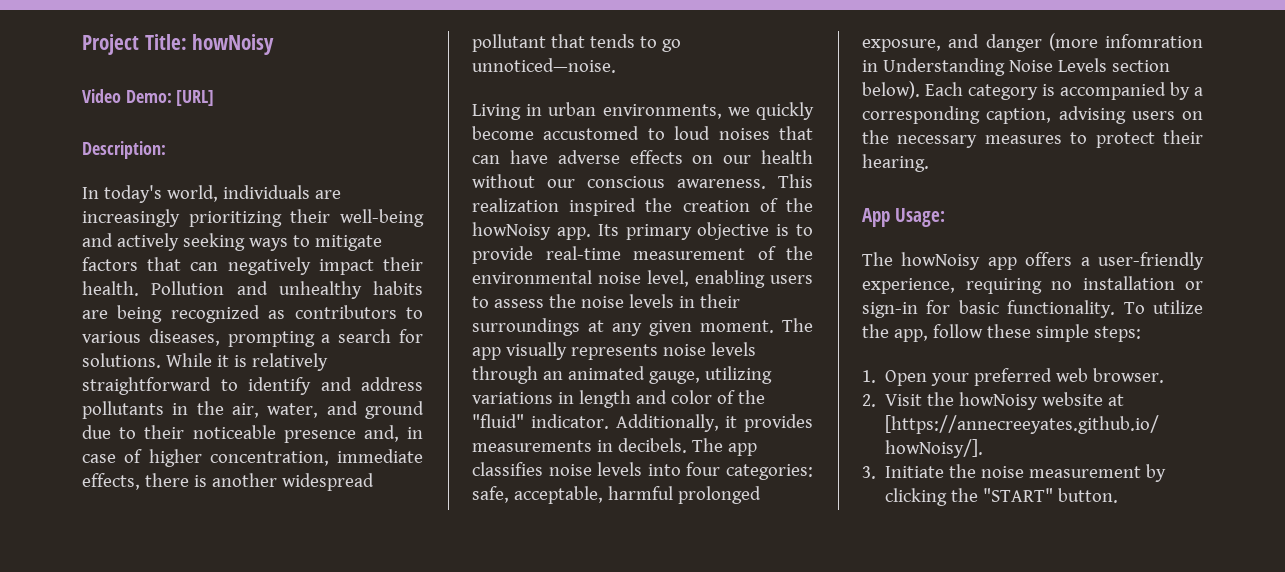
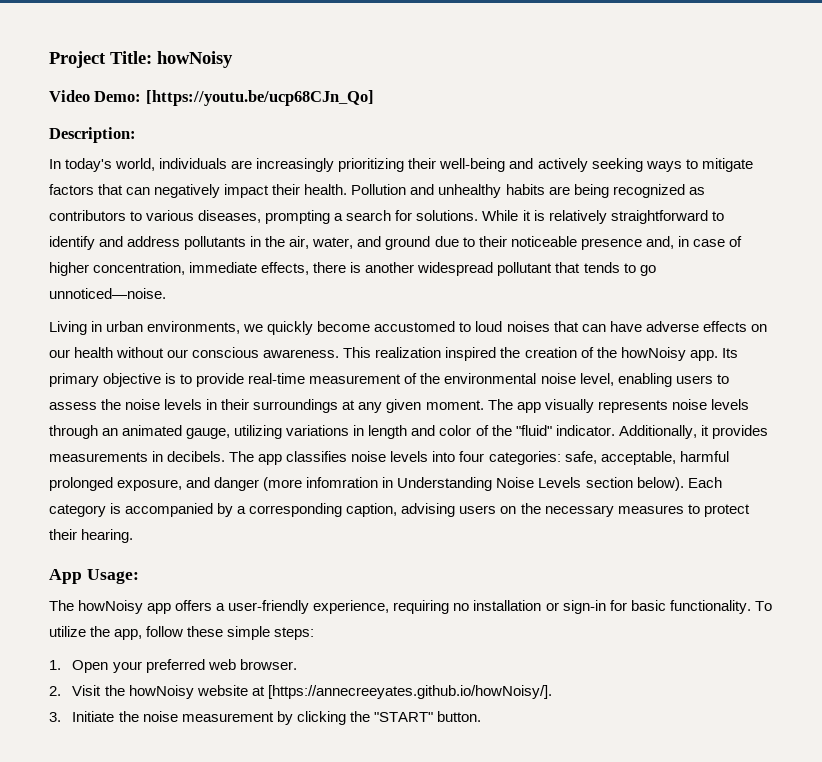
- Video Demo: [URL]
+ Video Demo: [https://youtu.be/ucp68CJn_Qo]

